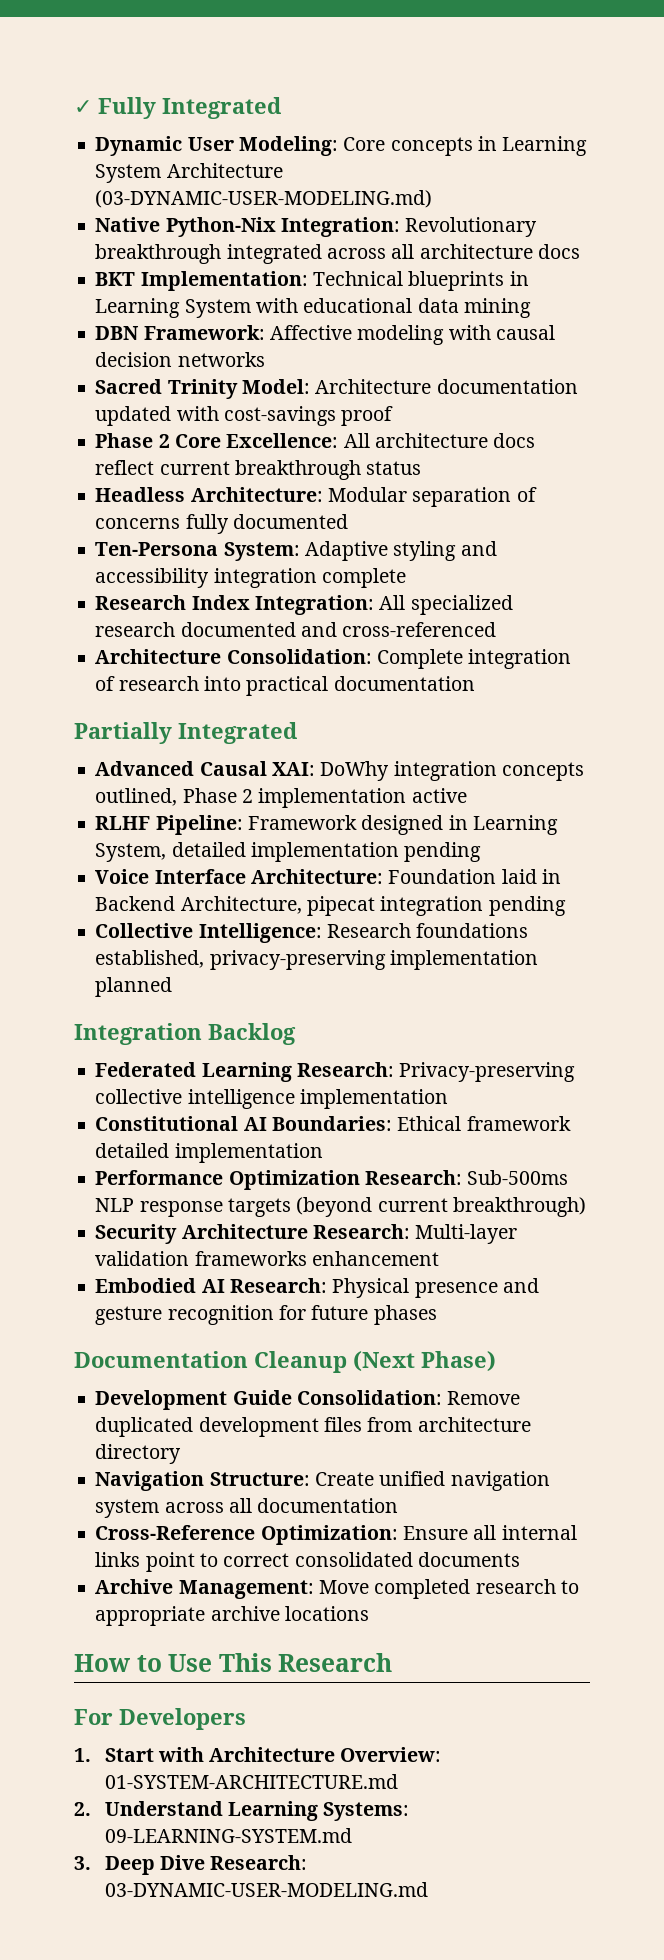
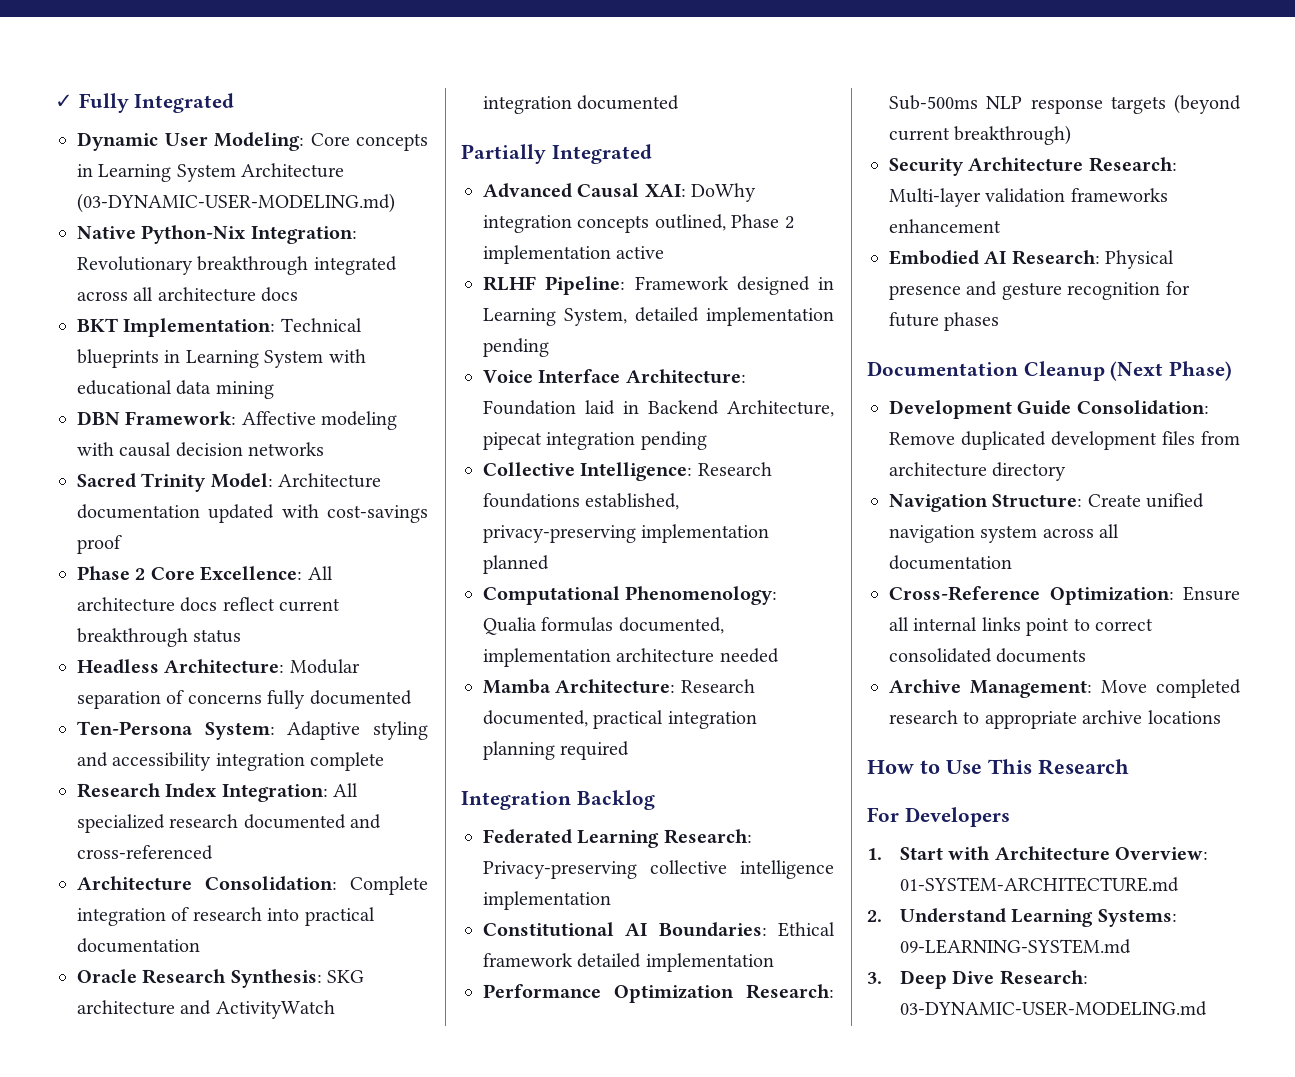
+ Oracle Research Synthesis: SKG architecture and ActivityWatch integration documented
+ Computational Phenomenology: Qualia formulas documented, implementation architecture needed
+ Mamba Architecture: Research documented, practical integration planning required

